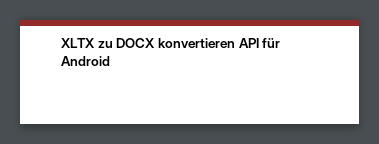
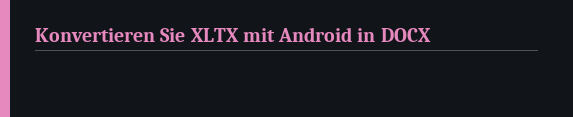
- XLTX zu DOCX konvertieren API für Android
+ Konvertieren Sie XLTX mit Android in DOCX

